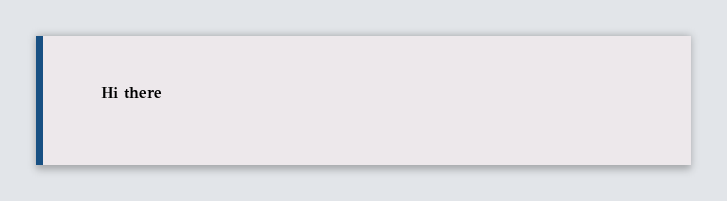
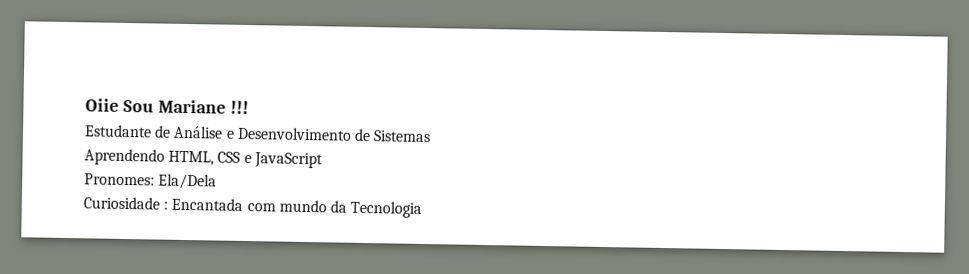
- Hi there
+ Oiie Sou Mariane !!!
+ Estudante de Análise e Desenvolvimento de Sistemas
+ Aprendendo HTML, CSS e JavaScript
+ Pronomes: Ela/Dela
+ Curiosidade : Encantada com mundo da Tecnologia

